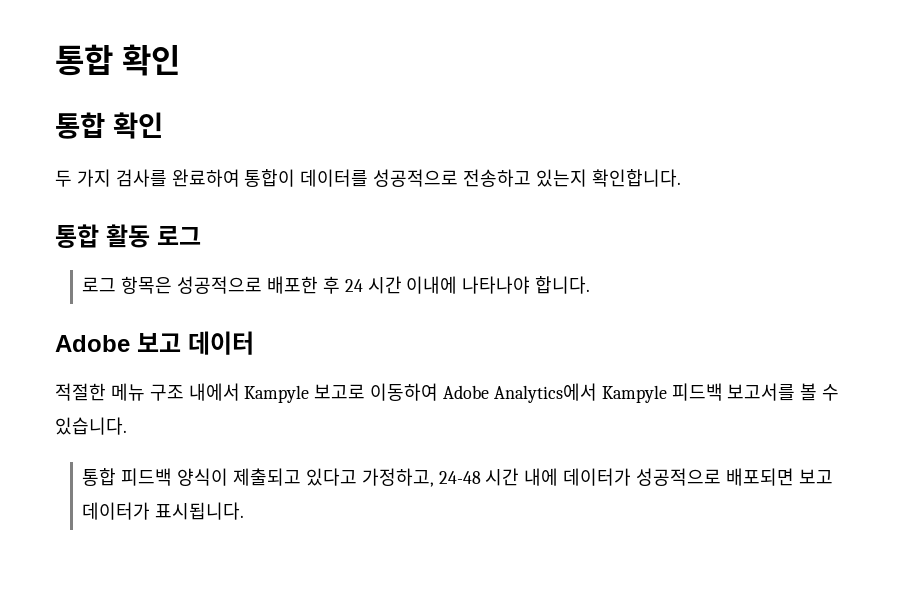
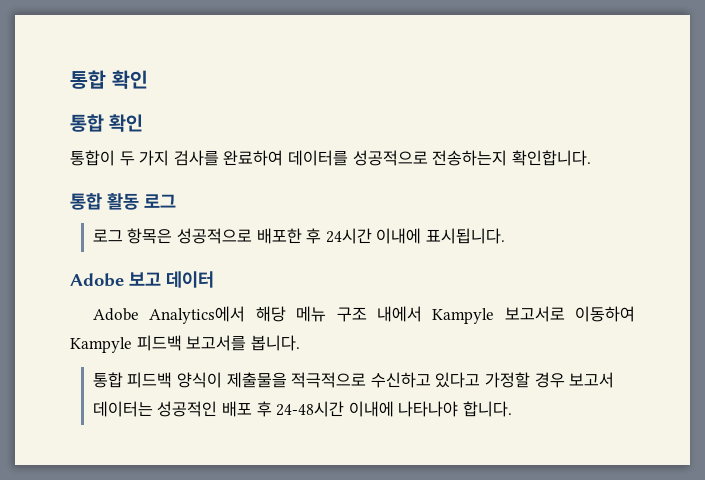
- 두 가지 검사를 완료하여 통합이 데이터를 성공적으로 전송하고 있는지 확인합니다.
+ 통합이 두 가지 검사를 완료하여 데이터를 성공적으로 전송하는지 확인합니다.
- 로그 항목은 성공적으로 배포한 후 24 시간 이내에 나타나야 합니다.
+ 로그 항목은 성공적으로 배포한 후 24시간 이내에 표시됩니다.
- 적절한 메뉴 구조 내에서 Kampyle 보고로 이동하여 Adobe Analytics에서 Kampyle 피드백 보고서를 볼 수 있습니다.
- 통합 피드백 양식이 제출되고 있다고 가정하고, 24-48 시간 내에 데이터가 성공적으로 배포되면 보고 데이터가 표시됩니다.
+ Adobe Analytics에서 해당 메뉴 구조 내에서 Kampyle 보고서로 이동하여 Kampyle 피드백 보고서를 봅니다.
+ 통합 피드백 양식이 제출물을 적극적으로 수신하고 있다고 가정할 경우 보고서 데이터는 성공적인 배포 후 24-48시간 이내에 나타나야 합니다.

